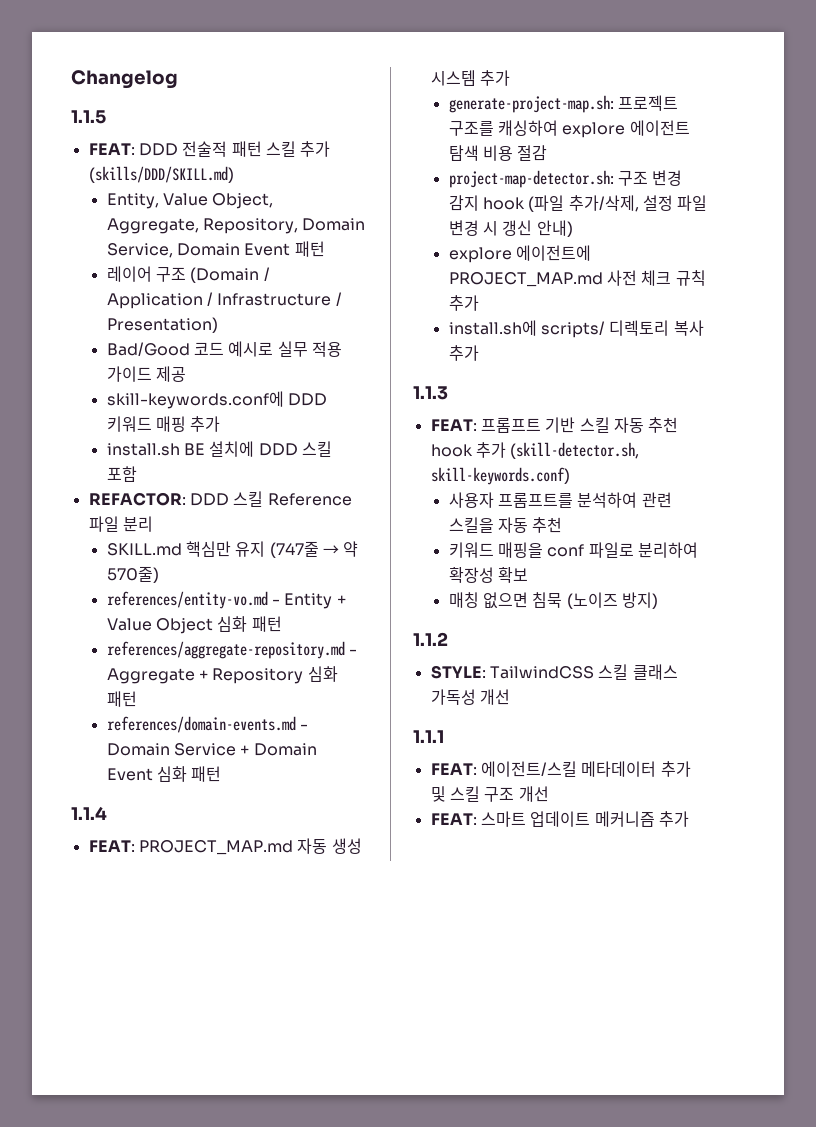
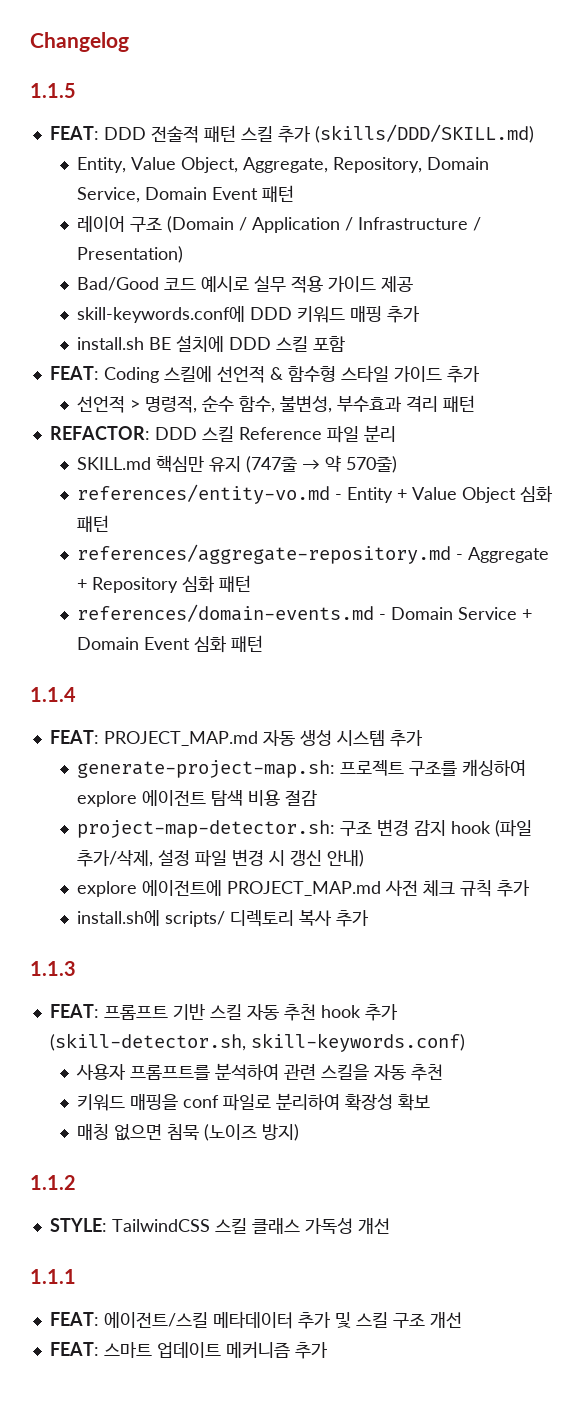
+ FEAT: Coding 스킬에 선언적 & 함수형 스타일 가이드 추가
+ 선언적 > 명령적, 순수 함수, 불변성, 부수효과 격리 패턴

